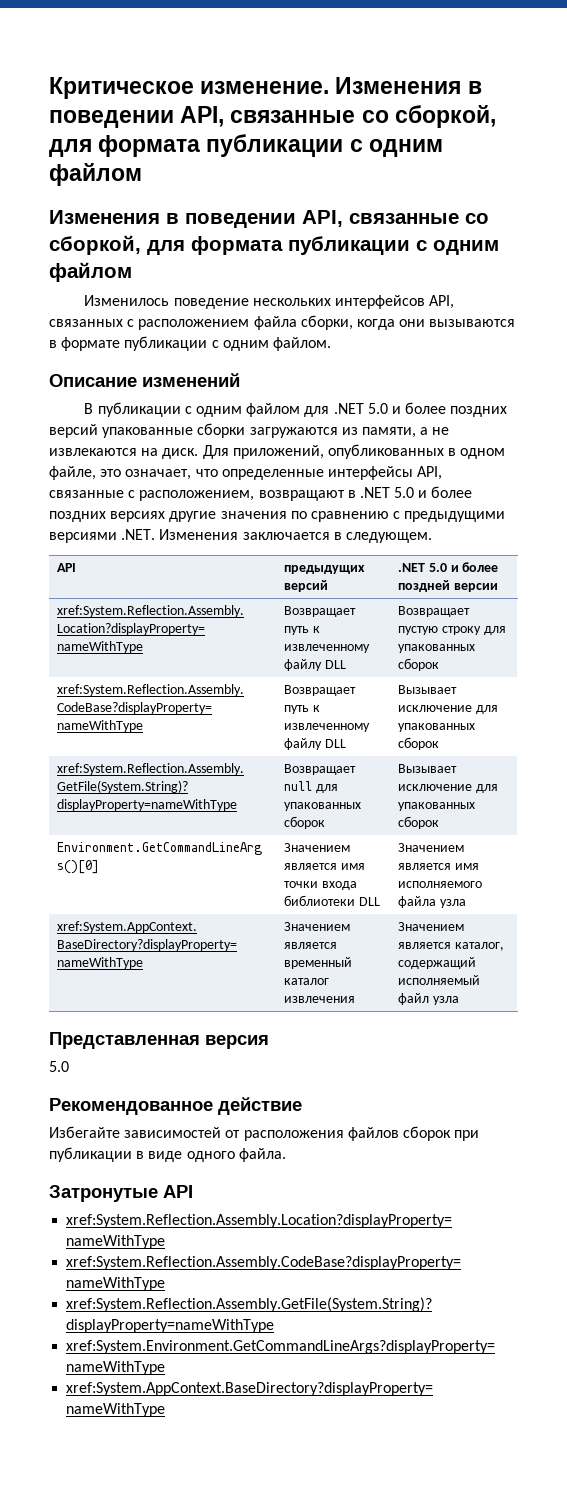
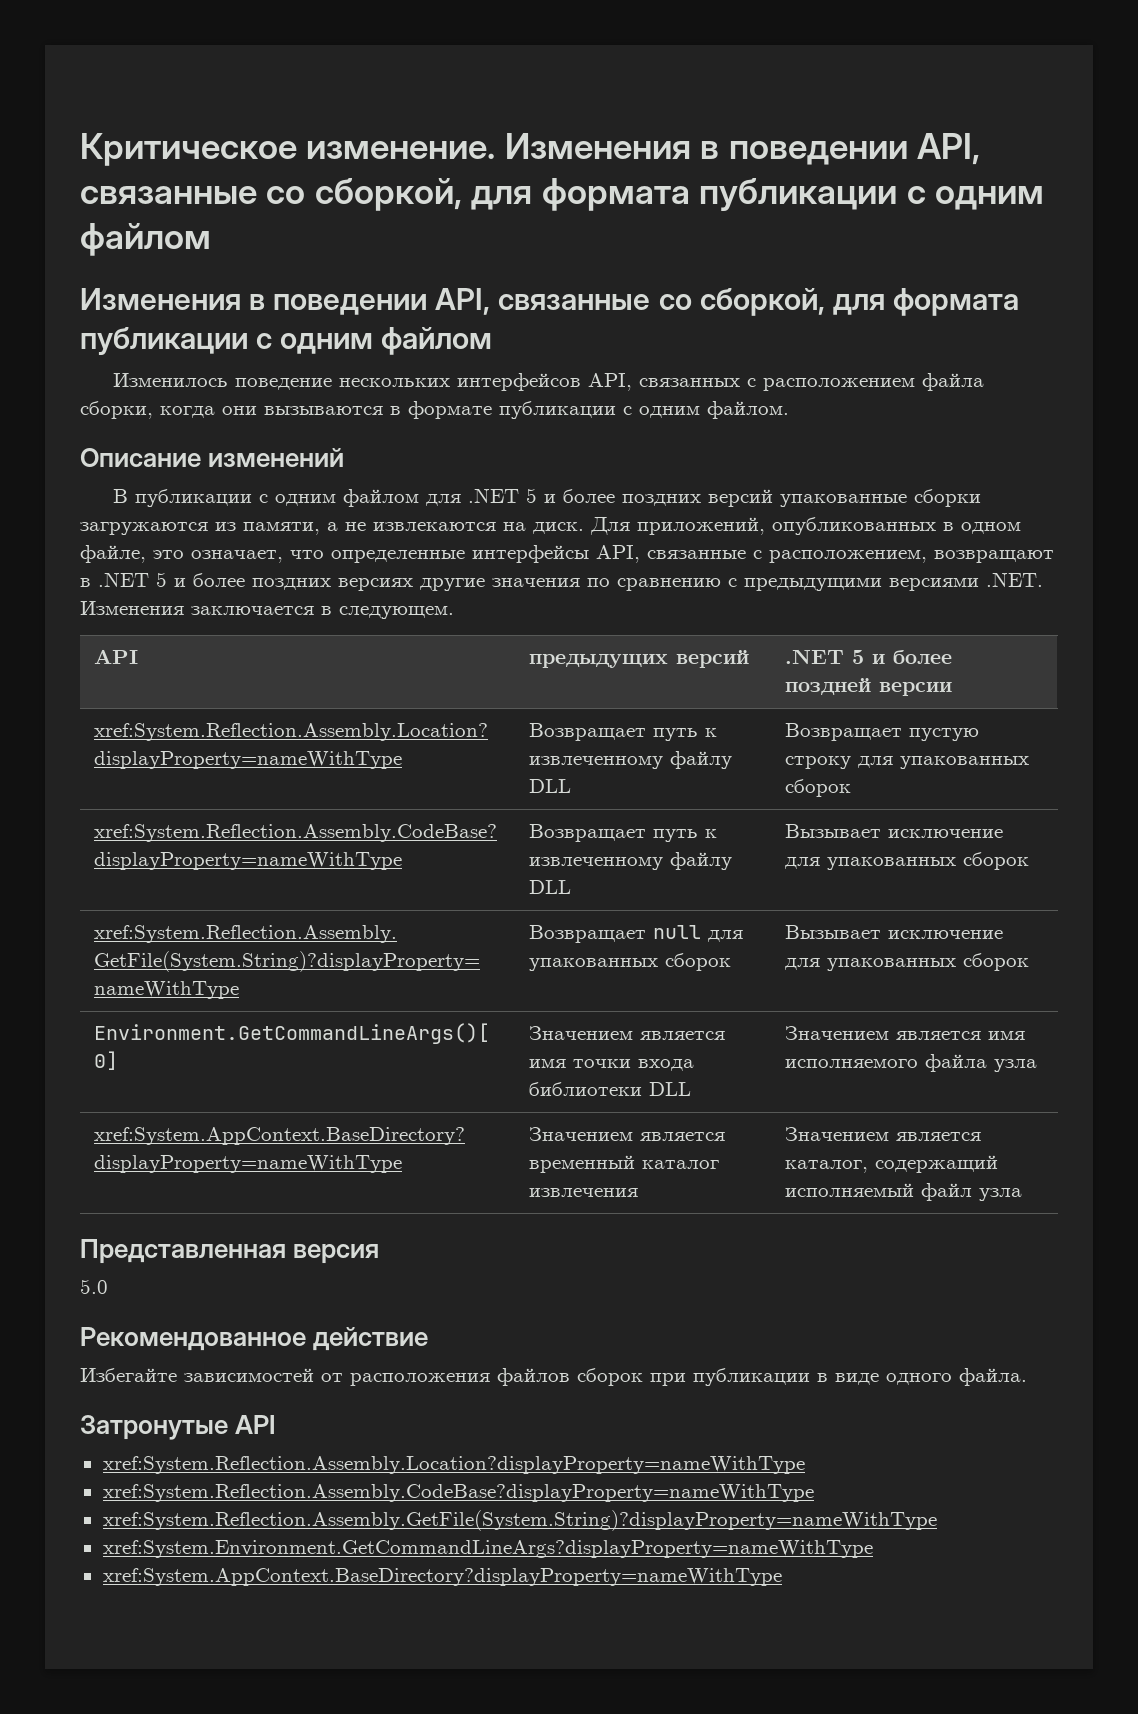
- В публикации с одним файлом для .NET 5.0 и более поздних версий упакованные сборки загружаются из памяти, а не извлекаются на диск.
+ В публикации с одним файлом для .NET 5 и более поздних версий упакованные сборки загружаются из памяти, а не извлекаются на диск.
- Для приложений, опубликованных в одном файле, это означает, что определенные интерфейсы API, связанные с расположением, возвращают в .NET 5.0 и более поздних версиях другие значения по сравнению с предыдущими версиями .NET. Изменения заключается в следующем.
+ Для приложений, опубликованных в одном файле, это означает, что определенные интерфейсы API, связанные с расположением, возвращают в .NET 5 и более поздних версиях другие значения по сравнению с предыдущими версиями .NET. Изменения заключается в следующем.
- API | предыдущих версий | .NET 5.0 и более поздней версии
+ API | предыдущих версий | .NET 5 и более поздней версии

